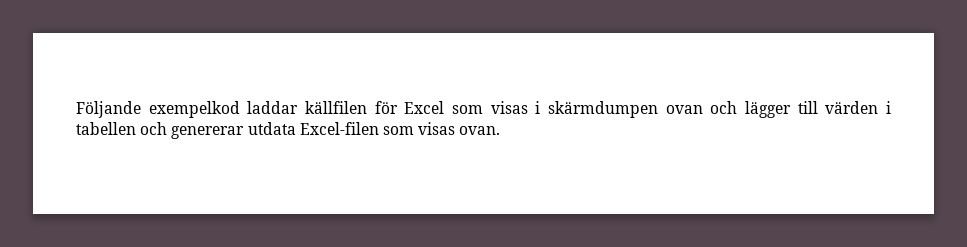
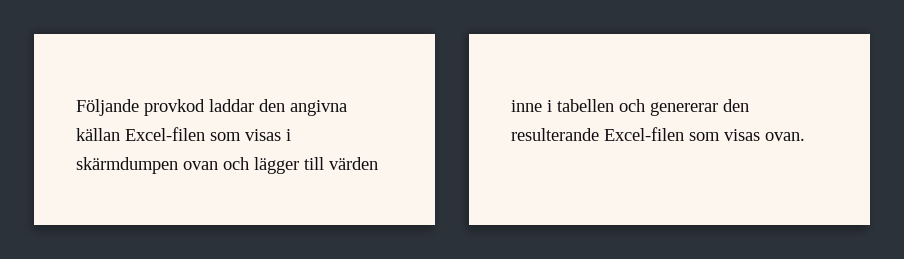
- Följande exempelkod laddar källfilen för Excel som visas i skärmdumpen ovan och lägger till värden i tabellen och genererar utdata Excel-filen som visas ovan.
+ Följande provkod laddar den angivna källan Excel-filen som visas i skärmdumpen ovan och lägger till värden inne i tabellen och genererar den resulterande Excel-filen som visas ovan.

